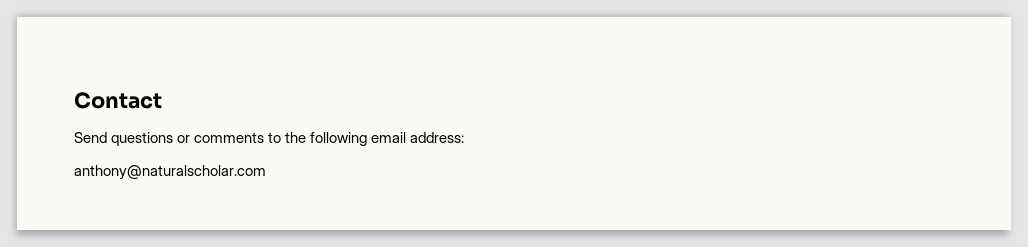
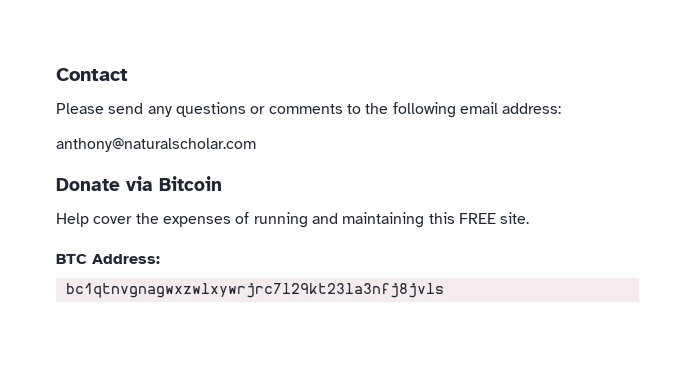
- Send questions or comments to the following email address:
+ Please send any questions or comments to the following email address:
+ Donate via Bitcoin
+ Help cover the expenses of running and maintaining this FREE site.
+ BTC Address:
+ bc1qtnvgnagwxzwlxywrjrc7l29kt23la3nfj8jvls

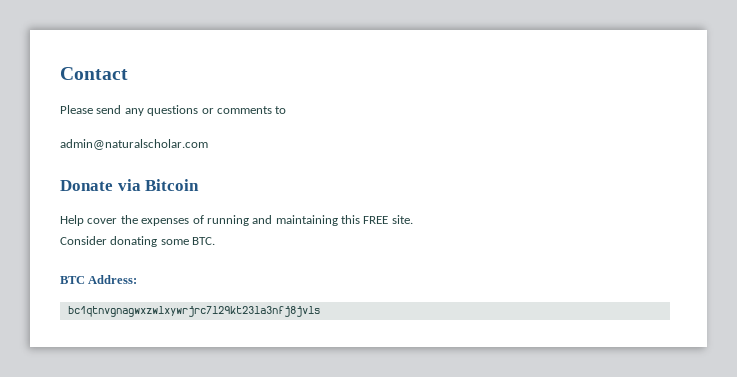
- Please send any questions or comments to the following email address:
- anthony@naturalscholar.com
+ Please send any questions or comments to
+ admin@naturalscholar.com
+ Consider donating some BTC.

